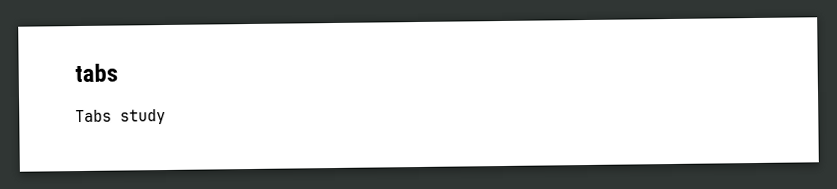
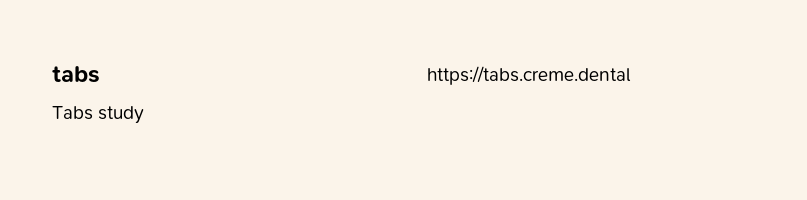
+ https://tabs.creme.dental

